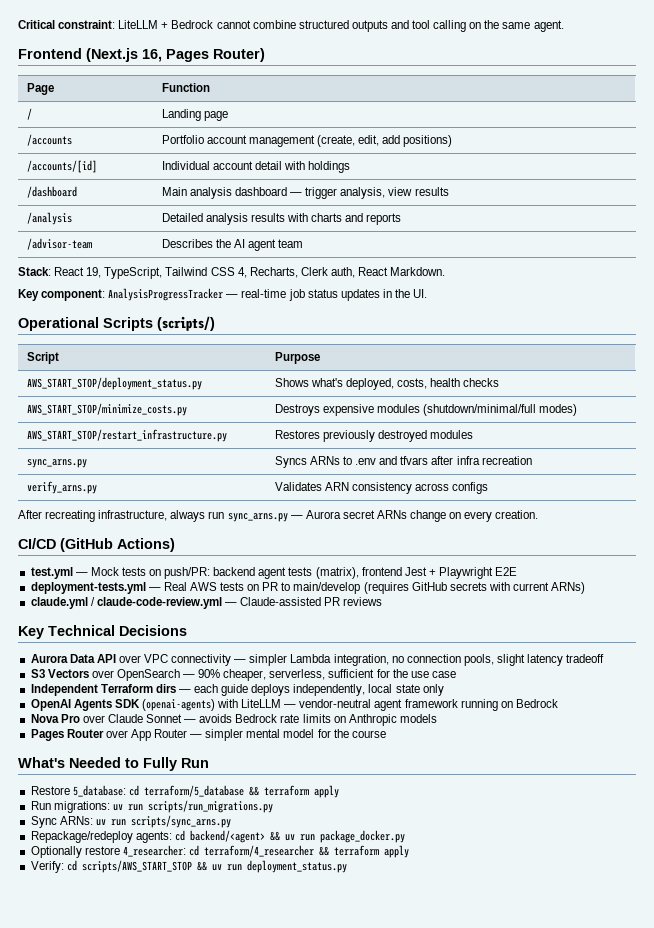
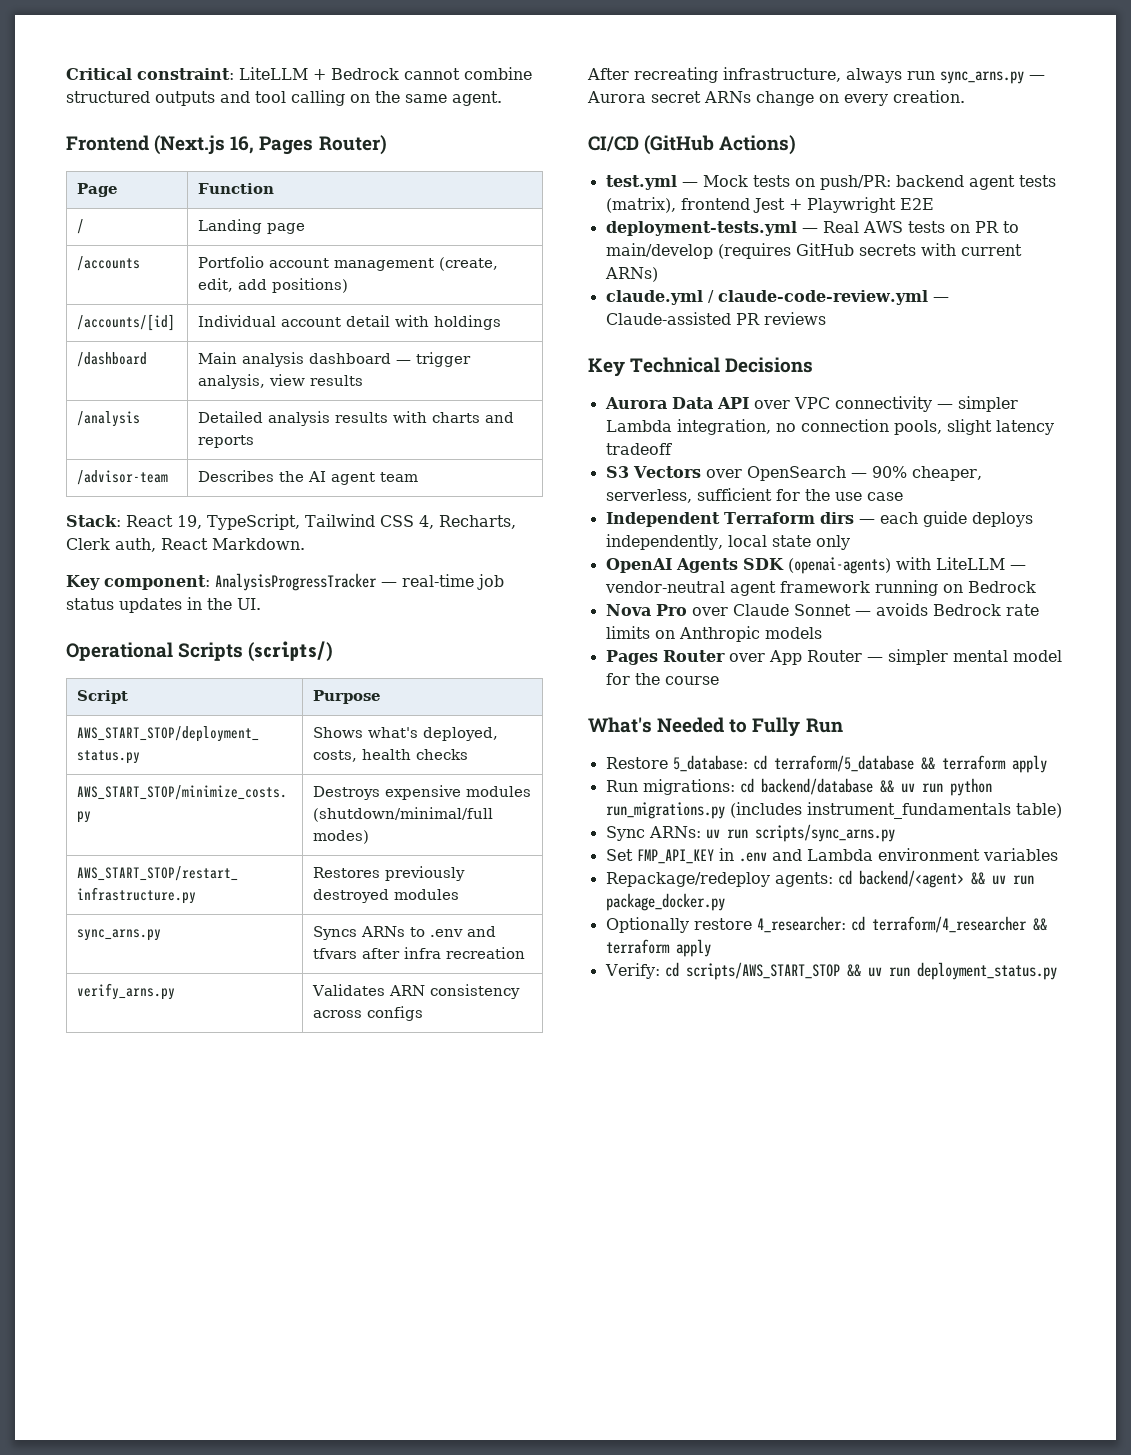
- Run migrations: uv run scripts/run_migrations.py
+ Run migrations: cd backend/database && uv run python run_migrations.py (includes instrument_fundamentals table)
+ Set FMP_API_KEY in .env and Lambda environment variables

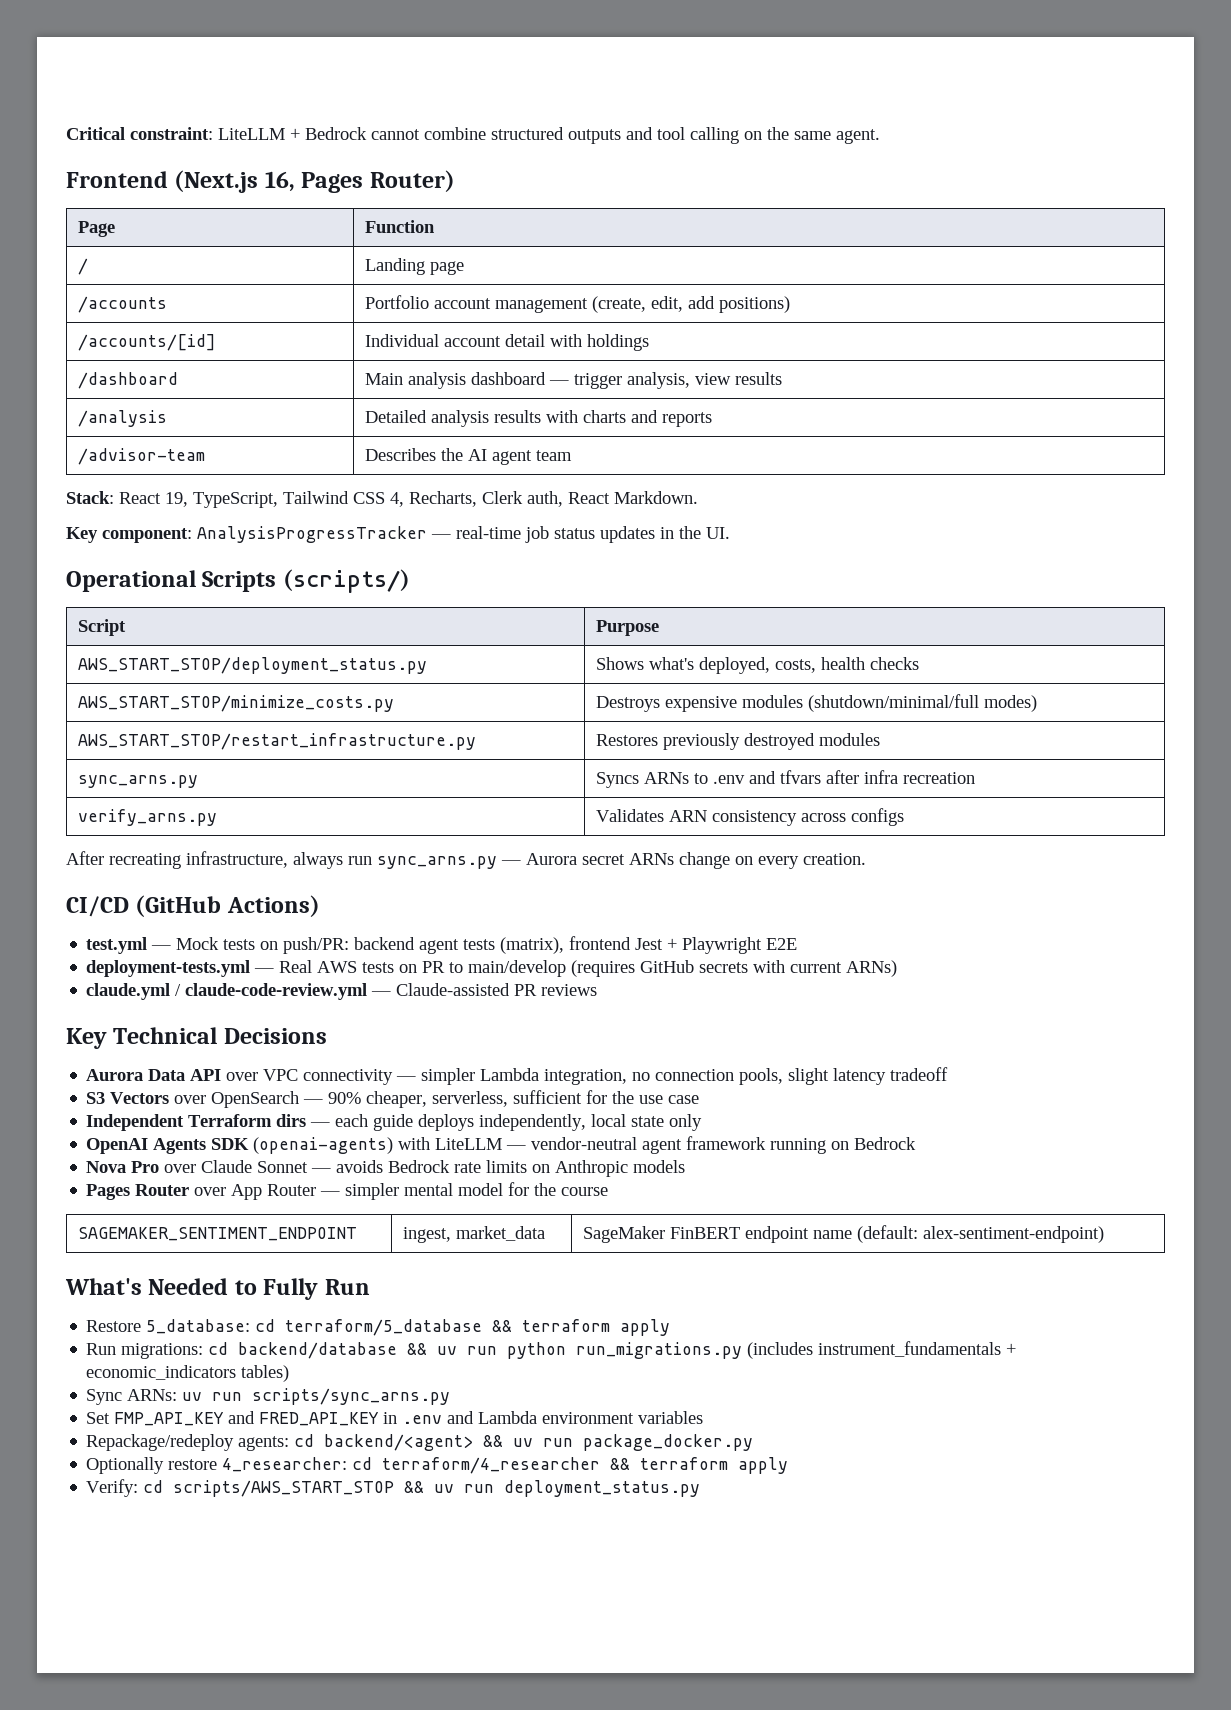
+ SAGEMAKER_SENTIMENT_ENDPOINT | ingest, market_data | SageMaker FinBERT endpoint name (default: alex-sentiment-endpoint)
- Run migrations: cd backend/database && uv run python run_migrations.py (includes instrument_fundamentals table)
+ Run migrations: cd backend/database && uv run python run_migrations.py (includes instrument_fundamentals + economic_indicators tables)
- Set FMP_API_KEY in .env and Lambda environment variables
+ Set FMP_API_KEY and FRED_API_KEY in .env and Lambda environment variables

